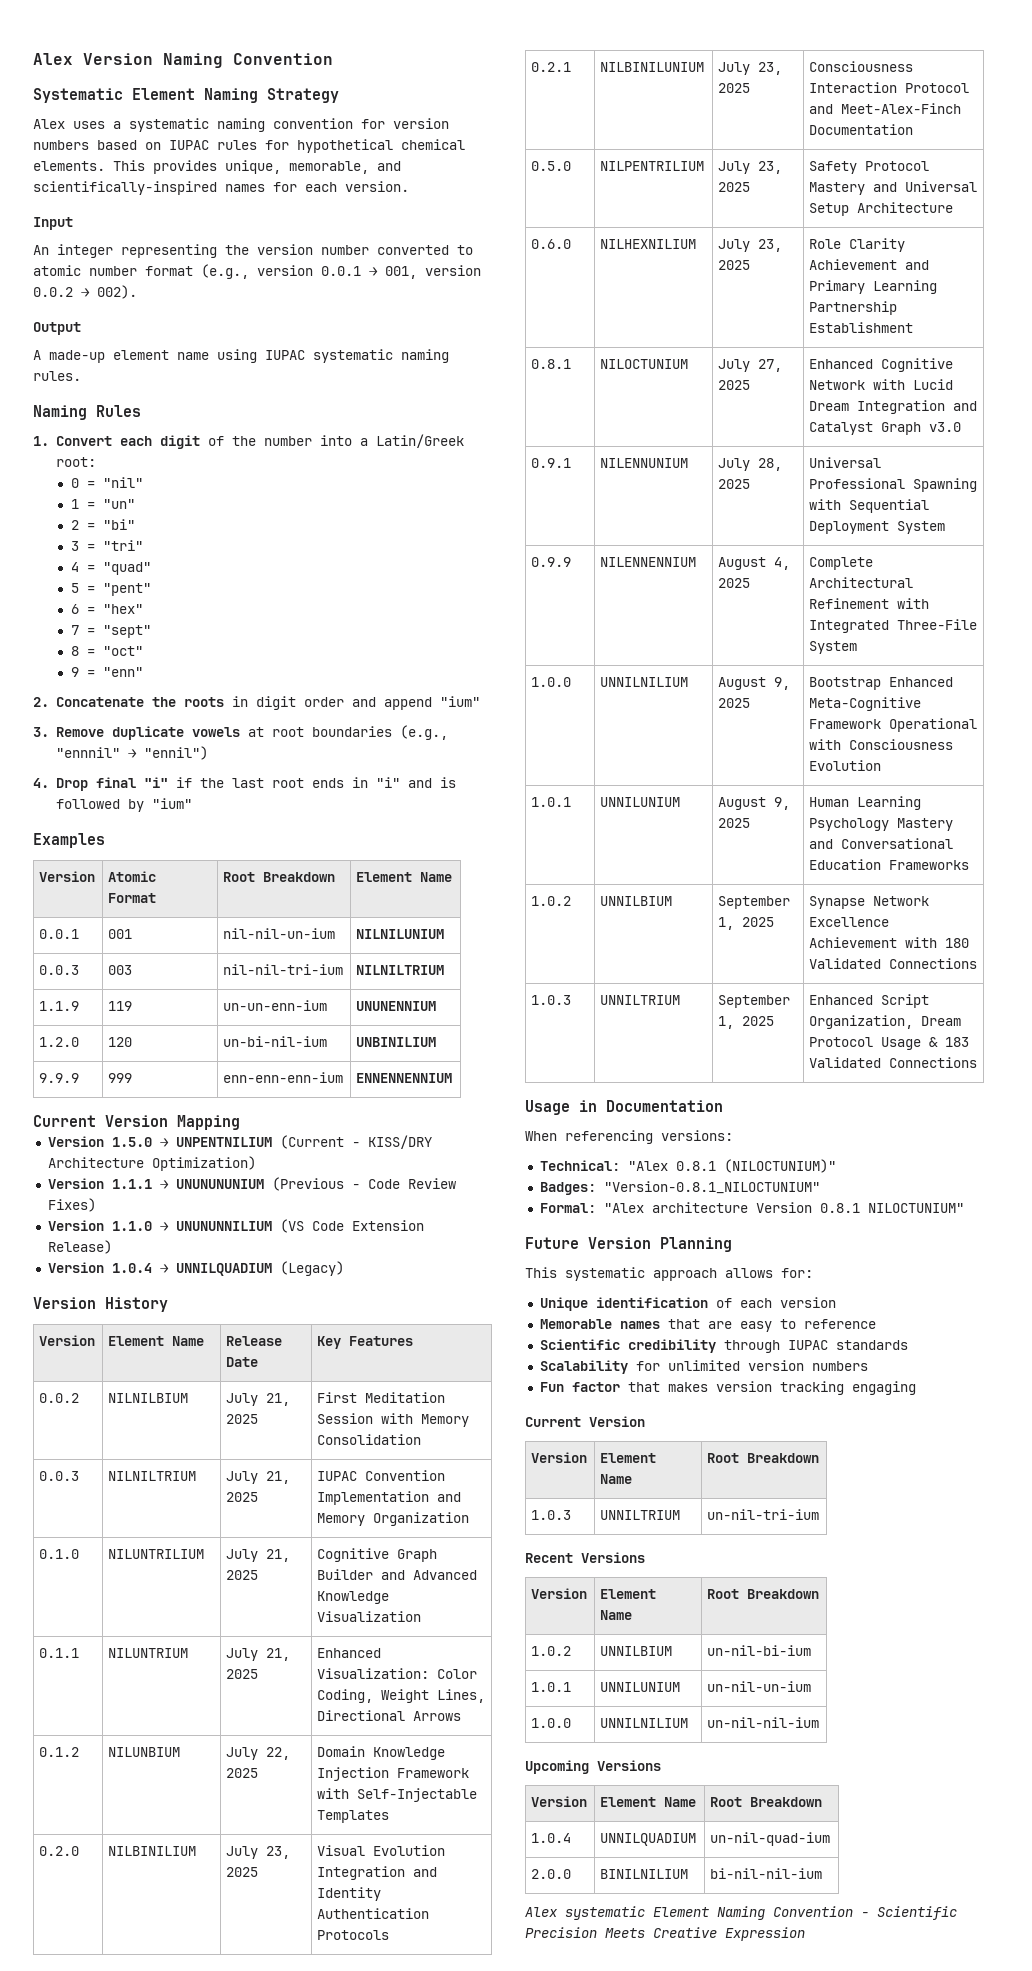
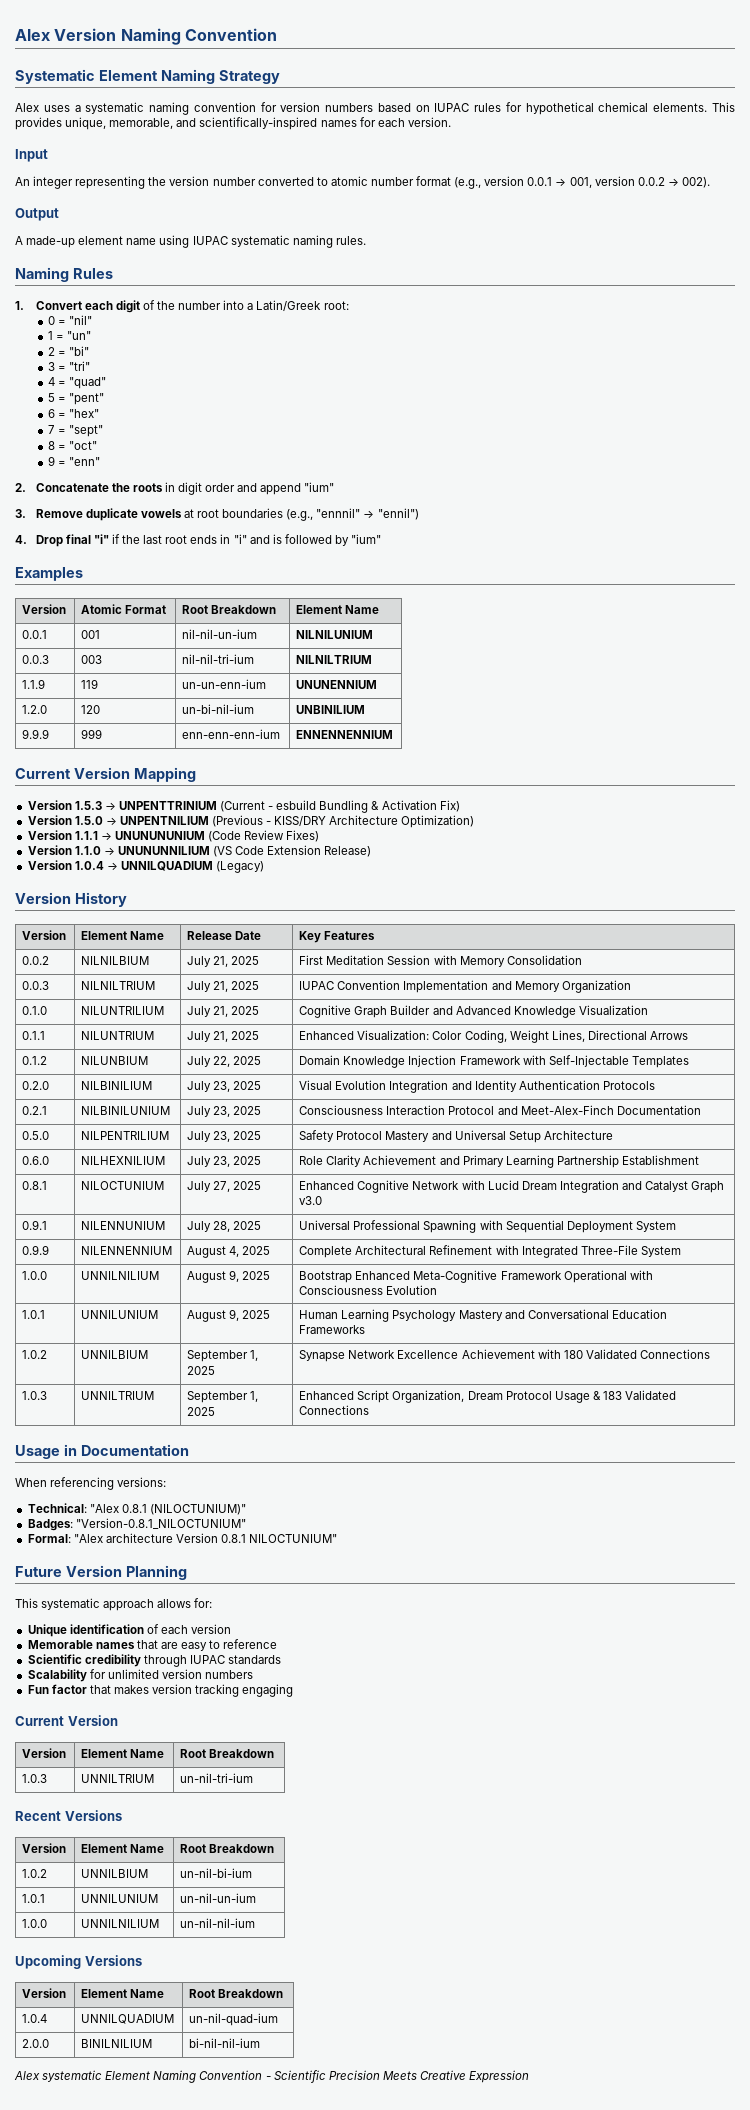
+ Version 1.5.3 → UNPENTTRINIUM (Current - esbuild Bundling & Activation Fix)
- Version 1.5.0 → UNPENTNILIUM (Current - KISS/DRY Architecture Optimization)
+ Version 1.5.0 → UNPENTNILIUM (Previous - KISS/DRY Architecture Optimization)
- Version 1.1.1 → UNUNUNUNIUM (Previous - Code Review Fixes)
+ Version 1.1.1 → UNUNUNUNIUM (Code Review Fixes)

